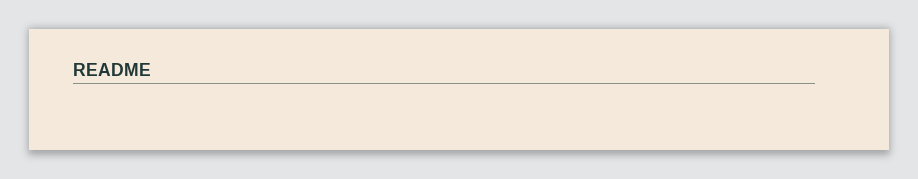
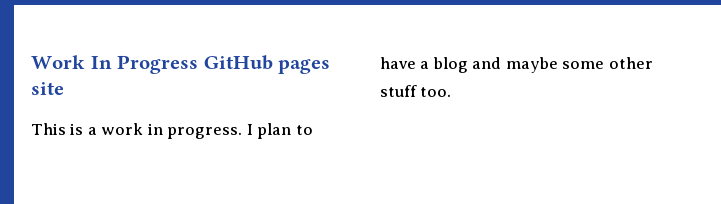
- README
+ Work In Progress GitHub pages site
+ This is a work in progress. I plan to have a blog and maybe some other stuff too.

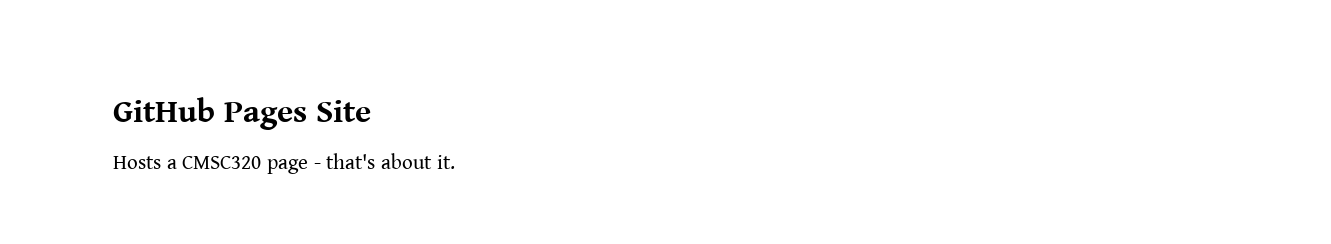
- Work In Progress GitHub pages site
- This is a work in progress. I plan to have a blog and maybe some other stuff too.
+ GitHub Pages Site
+ Hosts a CMSC320 page - that's about it.

